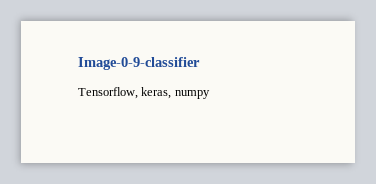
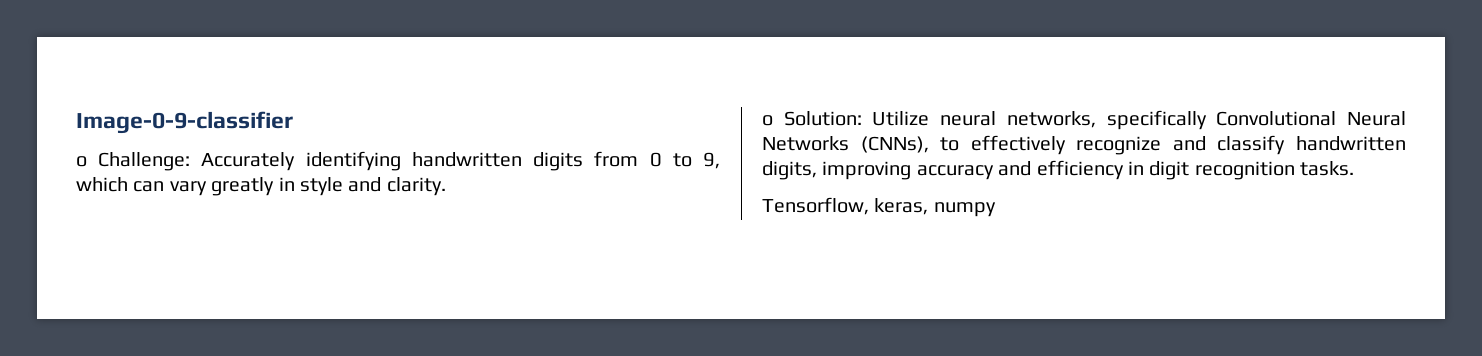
+ o Challenge: Accurately identifying handwritten digits from 0 to 9, which can vary greatly in style and clarity.
+ o Solution: Utilize neural networks, specifically Convolutional Neural Networks (CNNs), to effectively recognize and classify handwritten digits, improving accuracy and efficiency in digit recognition tasks.

